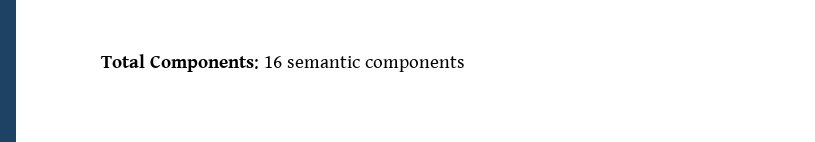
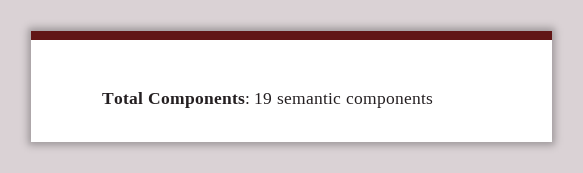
- Total Components: 16 semantic components
+ Total Components: 19 semantic components

